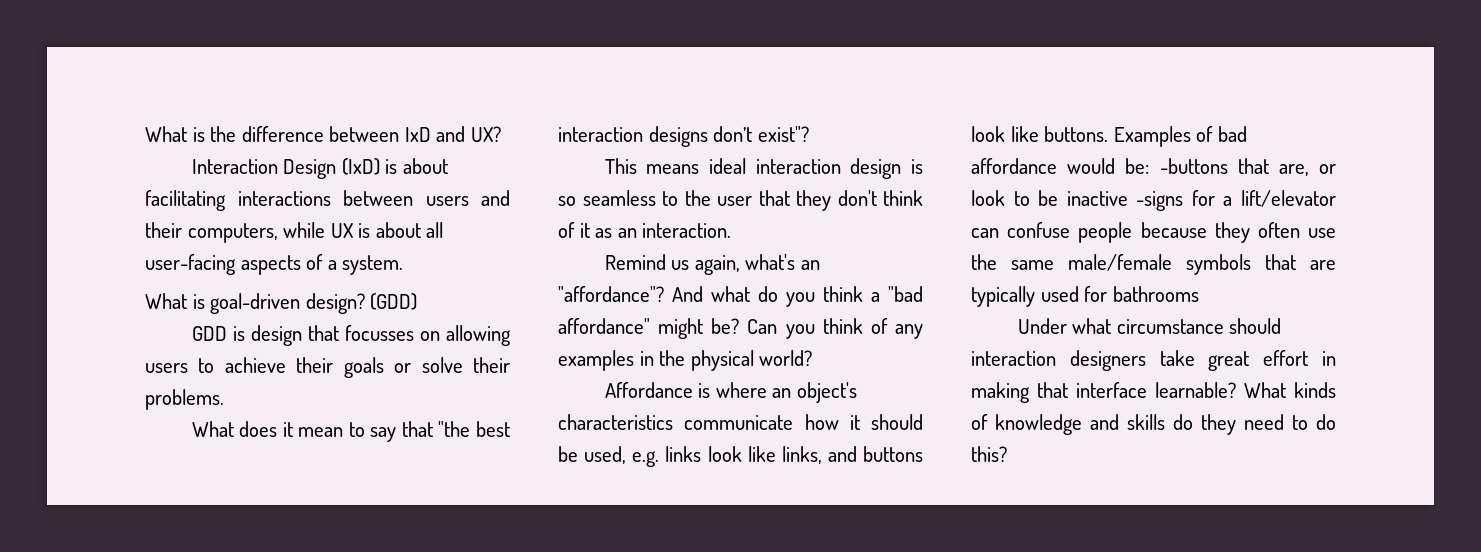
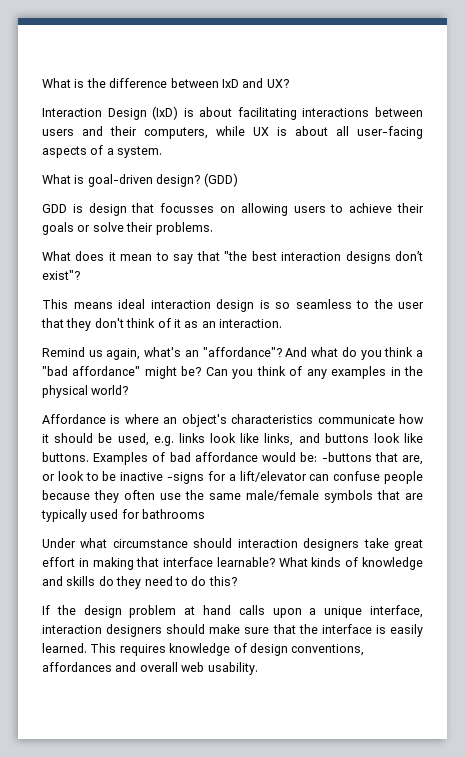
+ If the design problem at hand calls upon a unique interface, interaction designers should make sure that the interface is easily learned. This requires knowledge of design conventions, affordances and overall web usability.

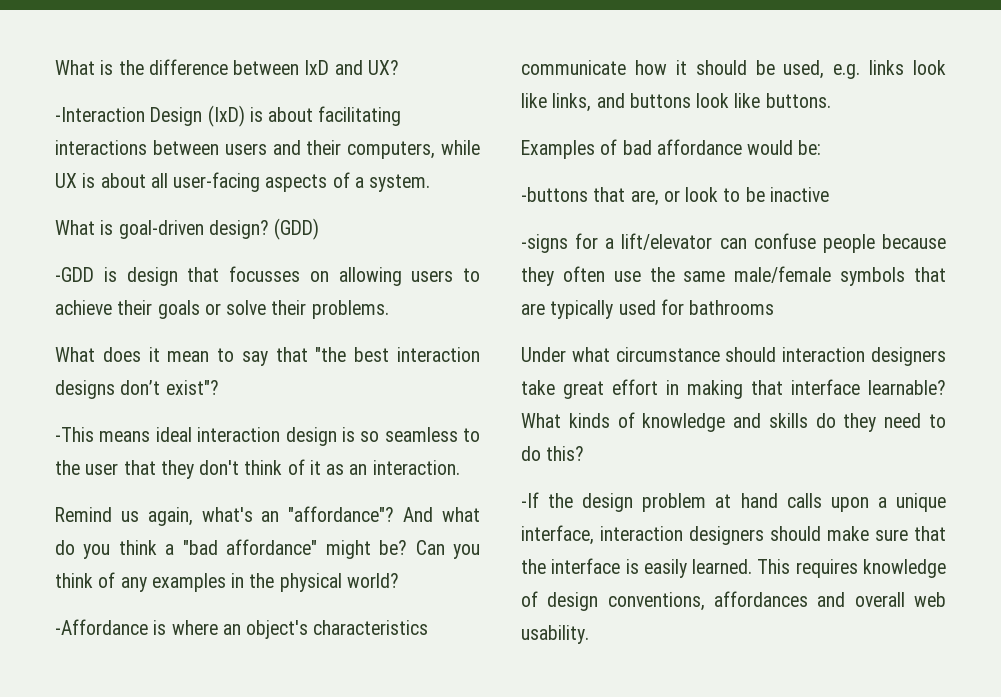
- Interaction Design (IxD) is about facilitating interactions between users and their computers, while UX is about all user-facing aspects of a system.
+ -Interaction Design (IxD) is about facilitating interactions between users and their computers, while UX is about all user-facing aspects of a system.
- GDD is design that focusses on allowing users to achieve their goals or solve their problems.
+ -GDD is design that focusses on allowing users to achieve their goals or solve their problems.
- This means ideal interaction design is so seamless to the user that they don't think of it as an interaction.
+ -This means ideal interaction design is so seamless to the user that they don't think of it as an interaction.
- Affordance is where an object's characteristics communicate how it should be used, e.g. links look like links, and buttons look like buttons. Examples of bad affordance would be: -buttons that are, or look to be inactive -signs for a lift/elevator can confuse people because they often use the same male/female symbols that are typically used for bathrooms
+ -Affordance is where an object's characteristics communicate how it should be used, e.g. links look like links, and buttons look like buttons.
+ Examples of bad affordance would be:
+ -buttons that are, or look to be inactive
+ -signs for a lift/elevator can confuse people because they often use the same male/female symbols that are typically used for bathrooms
- If the design problem at hand calls upon a unique interface, interaction designers should make sure that the interface is easily learned.
+ -If the design problem at hand calls upon a unique interface, interaction designers should make sure that the interface is easily learned.

